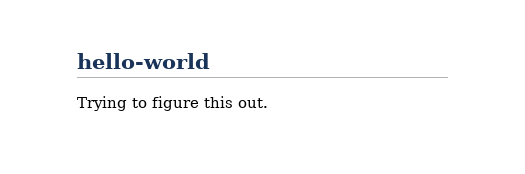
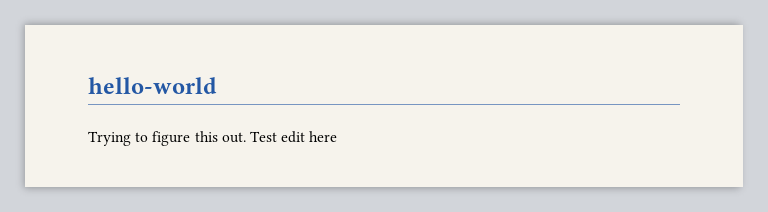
+ Test edit here

